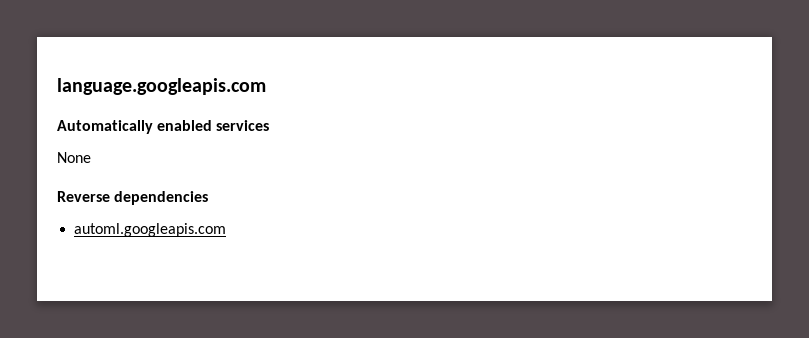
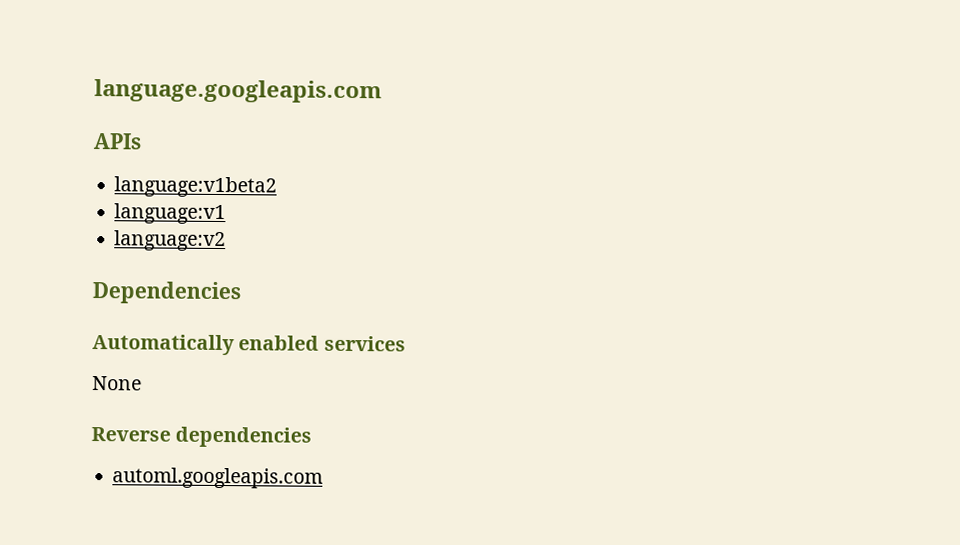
+ APIs
+ language:v1beta2
+ language:v1
+ language:v2
+ Dependencies

